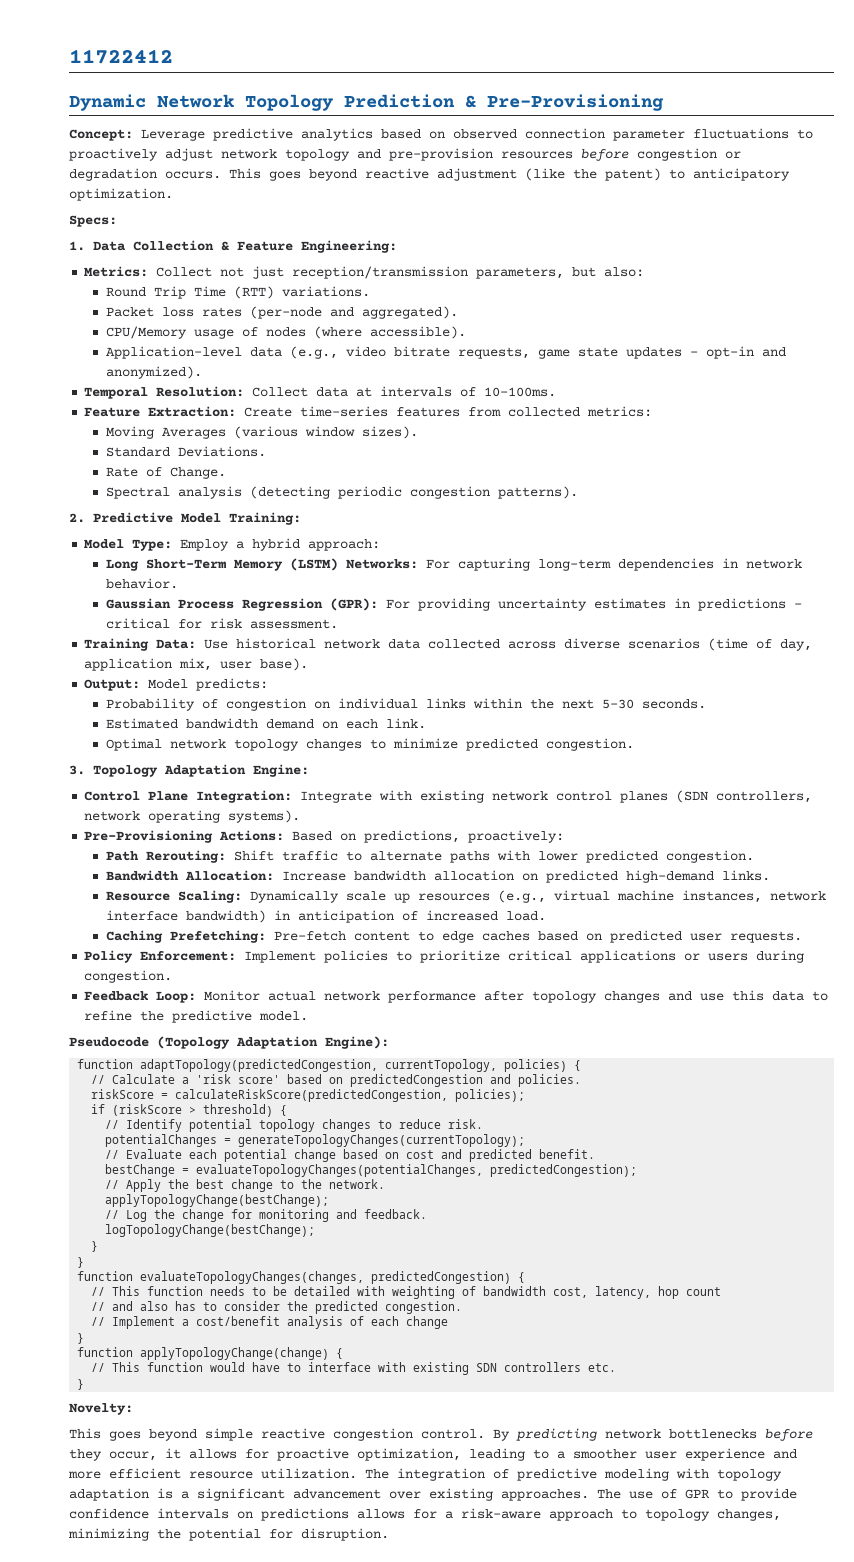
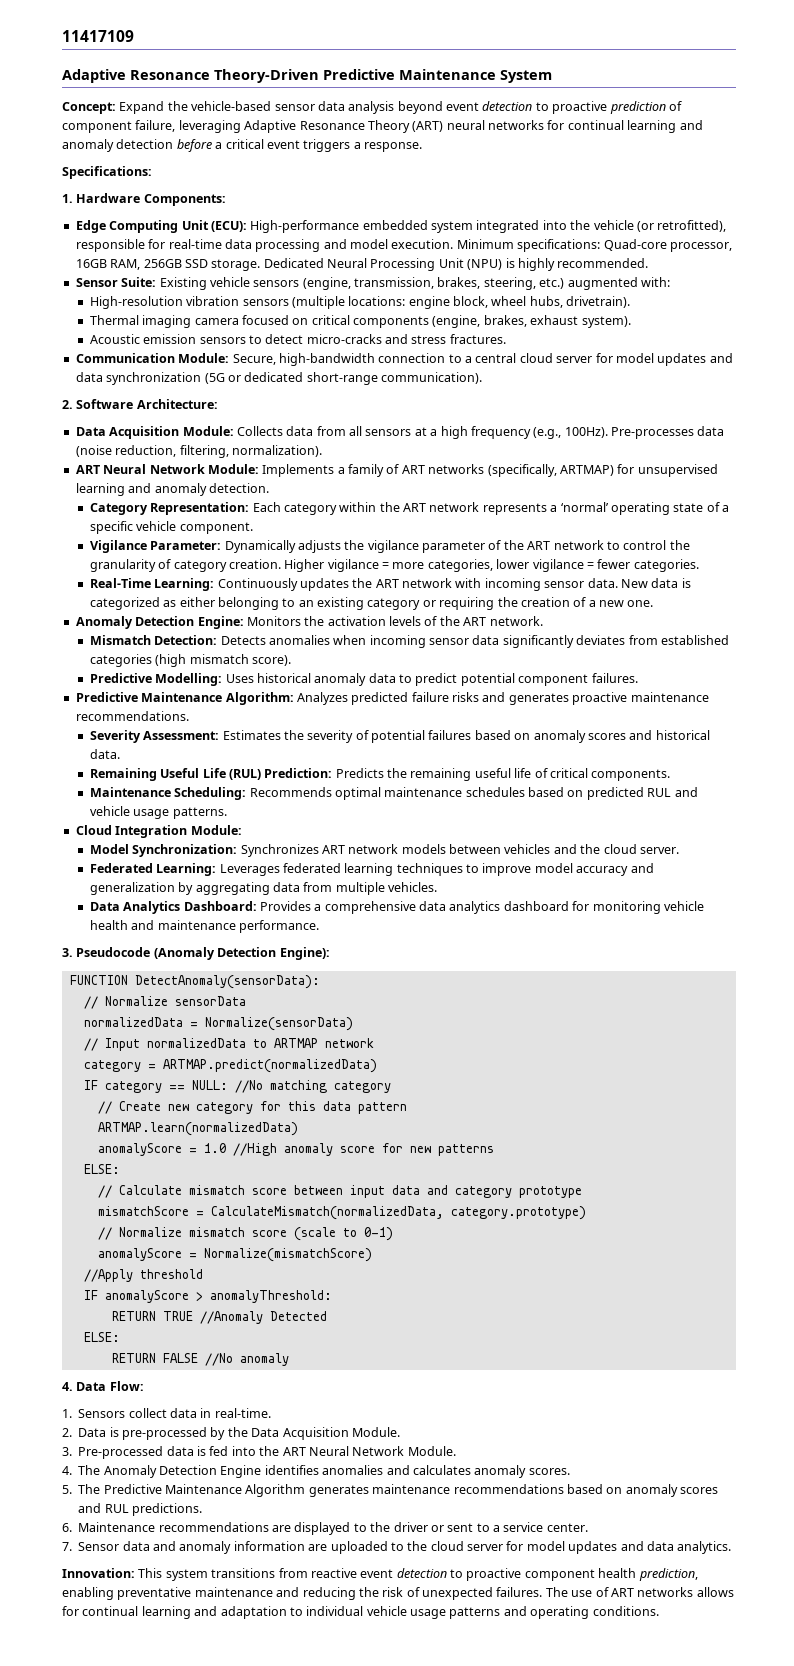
- 11722412
- Dynamic Network Topology Prediction & Pre-Provisioning
- Concept: Leverage predictive analytics based on observed connection parameter fluctuations to proactively adjust network topology and pre-provision resources before congestion or degradation occurs. This goes beyond reactive adjustment (like the patent) to anticipatory optimization.
- Specs:
- 1. Data Collection & Feature Engineering:
- Metrics: Collect not just reception/transmission parameters, but also:
- Round Trip Time (RTT) variations.
- Packet loss rates (per-node and aggregated).
- CPU/Memory usage of nodes (where accessible).
- Application-level data (e.g., video bitrate requests, game state updates – opt-in and anonymized).
- Temporal Resolution: Collect data at intervals of 10-100ms.
- Feature Extraction: Create time-series features from collected metrics:
- Moving Averages (various window sizes).
- Standard Deviations.
- Rate of Change.
- Spectral analysis (detecting periodic congestion patterns).
- 2. Predictive Model Training:
- Model Type: Employ a hybrid approach:
- Long Short-Term Memory (LSTM) Networks: For capturing long-term dependencies in network behavior.
- Gaussian Process Regression (GPR): For providing uncertainty estimates in predictions – critical for risk assessment.
- Training Data: Use historical network data collected across diverse scenarios (time of day, application mix, user base).
- Output: Model predicts:
- Probability of congestion on individual links within the next 5-30 seconds.
- Estimated bandwidth demand on each link.
- Optimal network topology changes to minimize predicted congestion.
- 3. Topology Adaptation Engine:
- Control Plane Integration: Integrate with existing network control planes (SDN controllers, network operating systems).
- Pre-Provisioning Actions: Based on predictions, proactively:
- Path Rerouting: Shift traffic to alternate paths with lower predicted congestion.
- Bandwidth Allocation: Increase bandwidth allocation on predicted high-demand links.
- Resource Scaling: Dynamically scale up resources (e.g., virtual machine instances, network interface bandwidth) in anticipation of increased load.
- Caching Prefetching: Pre-fetch content to edge caches based on predicted user requests.
- Policy Enforcement: Implement policies to prioritize critical applications or users during congestion.
- Feedback Loop: Monitor actual network performance after topology changes and use this data to refine the predictive model.
- Pseudocode (Topology Adaptation Engine):
- function adaptTopology(predictedCongestion, currentTopology, policies) {
- // Calculate a 'risk score' based on predictedCongestion and policies.
- riskScore = calculateRiskScore(predictedCongestion, policies);
- if (riskScore > threshold) {
- // Identify potential topology changes to reduce risk.
- potentialChanges = generateTopologyChanges(currentTopology);
- // Evaluate each potential change based on cost and predicted benefit.
- bestChange = evaluateTopologyChanges(potentialChanges, predictedCongestion);
- // Apply the best change to the network.
- applyTopologyChange(bestChange);
- // Log the change for monitoring and feedback.
- logTopologyChange(bestChange);
- }
- }
- function evaluateTopologyChanges(changes, predictedCongestion) {
- // This function needs to be detailed with weighting of bandwidth cost, latency, hop count
- // and also has to consider the predicted congestion.
- // Implement a cost/benefit analysis of each change
- }
- function applyTopologyChange(change) {
- // This function would have to interface with existing SDN controllers etc.
- }
- Novelty:
- This goes beyond simple reactive congestion control. By predicting network bottlenecks before they occur, it allows for proactive optimization, leading to a smoother user experience and more efficient resource utilization. The integration of predictive modeling with topology adaptation is a significant advancement over existing approaches. The use of GPR to provide confidence intervals on predictions allows for a risk-aware approach to topology changes, minimizing the potential for disruption.
+ 11417109
+ Adaptive Resonance Theory-Driven Predictive Maintenance System
+ Concept: Expand the vehicle-based sensor data analysis beyond event detection to proactive prediction of component failure, leveraging Adaptive Resonance Theory (ART) neural networks for continual learning and anomaly detection before a critical event triggers a response.
+ Specifications:
+ 1. Hardware Components:
+ Edge Computing Unit (ECU): High-performance embedded system integrated into the vehicle (or retrofitted), responsible for real-time data processing and model execution. Minimum specifications: Quad-core processor, 16GB RAM, 256GB SSD storage. Dedicated Neural Processing Unit (NPU) is highly recommended.
+ Sensor Suite: Existing vehicle sensors (engine, transmission, brakes, steering, etc.) augmented with:
+ High-resolution vibration sensors (multiple locations: engine block, wheel hubs, drivetrain).
+ Thermal imaging camera focused on critical components (engine, brakes, exhaust system).
+ Acoustic emission sensors to detect micro-cracks and stress fractures.
+ Communication Module: Secure, high-bandwidth connection to a central cloud server for model updates and data synchronization (5G or dedicated short-range communication).
+ 2. Software Architecture:
+ Data Acquisition Module: Collects data from all sensors at a high frequency (e.g., 100Hz). Pre-processes data (noise reduction, filtering, normalization).
+ ART Neural Network Module: Implements a family of ART networks (specifically, ARTMAP) for unsupervised learning and anomaly detection.
+ Category Representation: Each category within the ART network represents a ‘normal’ operating state of a specific vehicle component.
+ Vigilance Parameter: Dynamically adjusts the vigilance parameter of the ART network to control the granularity of category creation. Higher vigilance = more categories, lower vigilance = fewer categories.
+ Real-Time Learning: Continuously updates the ART network with incoming sensor data. New data is categorized as either belonging to an existing category or requiring the creation of a new one.
+ Anomaly Detection Engine: Monitors the activation levels of the ART network.
+ Mismatch Detection: Detects anomalies when incoming sensor data significantly deviates from established categories (high mismatch score).
+ Predictive Modelling: Uses historical anomaly data to predict potential component failures.
+ Predictive Maintenance Algorithm: Analyzes predicted failure risks and generates proactive maintenance recommendations.
+ Severity Assessment: Estimates the severity of potential failures based on anomaly scores and historical data.
+ Remaining Useful Life (RUL) Prediction: Predicts the remaining useful life of critical components.
+ Maintenance Scheduling: Recommends optimal maintenance schedules based on predicted RUL and vehicle usage patterns.
+ Cloud Integration Module:
+ Model Synchronization: Synchronizes ART network models between vehicles and the cloud server.
+ Federated Learning: Leverages federated learning techniques to improve model accuracy and generalization by aggregating data from multiple vehicles.
+ Data Analytics Dashboard: Provides a comprehensive data analytics dashboard for monitoring vehicle health and maintenance performance.
+ 3. Pseudocode (Anomaly Detection Engine):
+ FUNCTION DetectAnomaly(sensorData):
+ // Normalize sensorData
+ normalizedData = Normalize(sensorData)
+ // Input normalizedData to ARTMAP network
+ category = ARTMAP.predict(normalizedData)
+ IF category == NULL: //No matching category
+ // Create new category for this data pattern
+ ARTMAP.learn(normalizedData)
+ anomalyScore = 1.0 //High anomaly score for new patterns
+ ELSE:
+ // Calculate mismatch score between input data and category prototype
+ mismatchScore = CalculateMismatch(normalizedData, category.prototype)
+ // Normalize mismatch score (scale to 0-1)
+ anomalyScore = Normalize(mismatchScore)
+ //Apply threshold
+ IF anomalyScore > anomalyThreshold:
+ RETURN TRUE //Anomaly Detected
+ ELSE:
+ RETURN FALSE //No anomaly
+ 4. Data Flow:
+ 1. Sensors collect data in real-time.
+ 2. Data is pre-processed by the Data Acquisition Module.
+ 3. Pre-processed data is fed into the ART Neural Network Module.
+ 4. The Anomaly Detection Engine identifies anomalies and calculates anomaly scores.
+ 5. The Predictive Maintenance Algorithm generates maintenance recommendations based on anomaly scores and RUL predictions.
+ 6. Maintenance recommendations are displayed to the driver or sent to a service center.
+ 7. Sensor data and anomaly information are uploaded to the cloud server for model updates and data analytics.
+ Innovation: This system transitions from reactive event detection to proactive component health prediction, enabling preventative maintenance and reducing the risk of unexpected failures. The use of ART networks allows for continual learning and adaptation to individual vehicle usage patterns and operating conditions.

